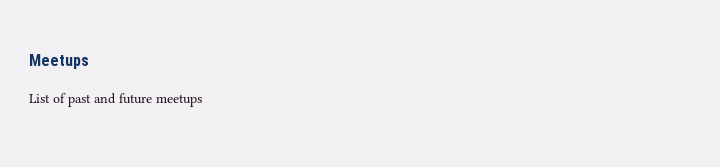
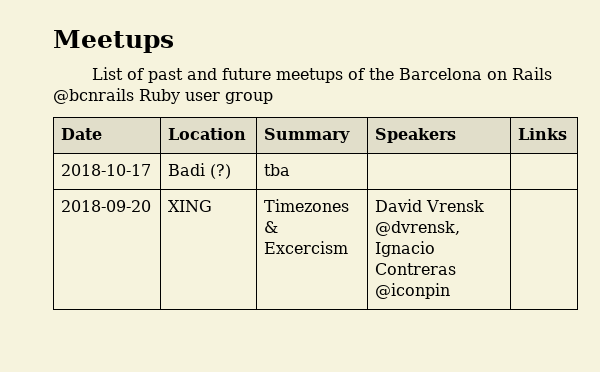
- List of past and future meetups
+ List of past and future meetups of the Barcelona on Rails @bcnrails Ruby user group
+ Date | Location | Summary | Speakers | Links
+ 2018-10-17 | Badi (?) | tba | |
+ 2018-09-20 | XING | Timezones & Excercism | David Vrensk @dvrensk, Ignacio Contreras @iconpin |

